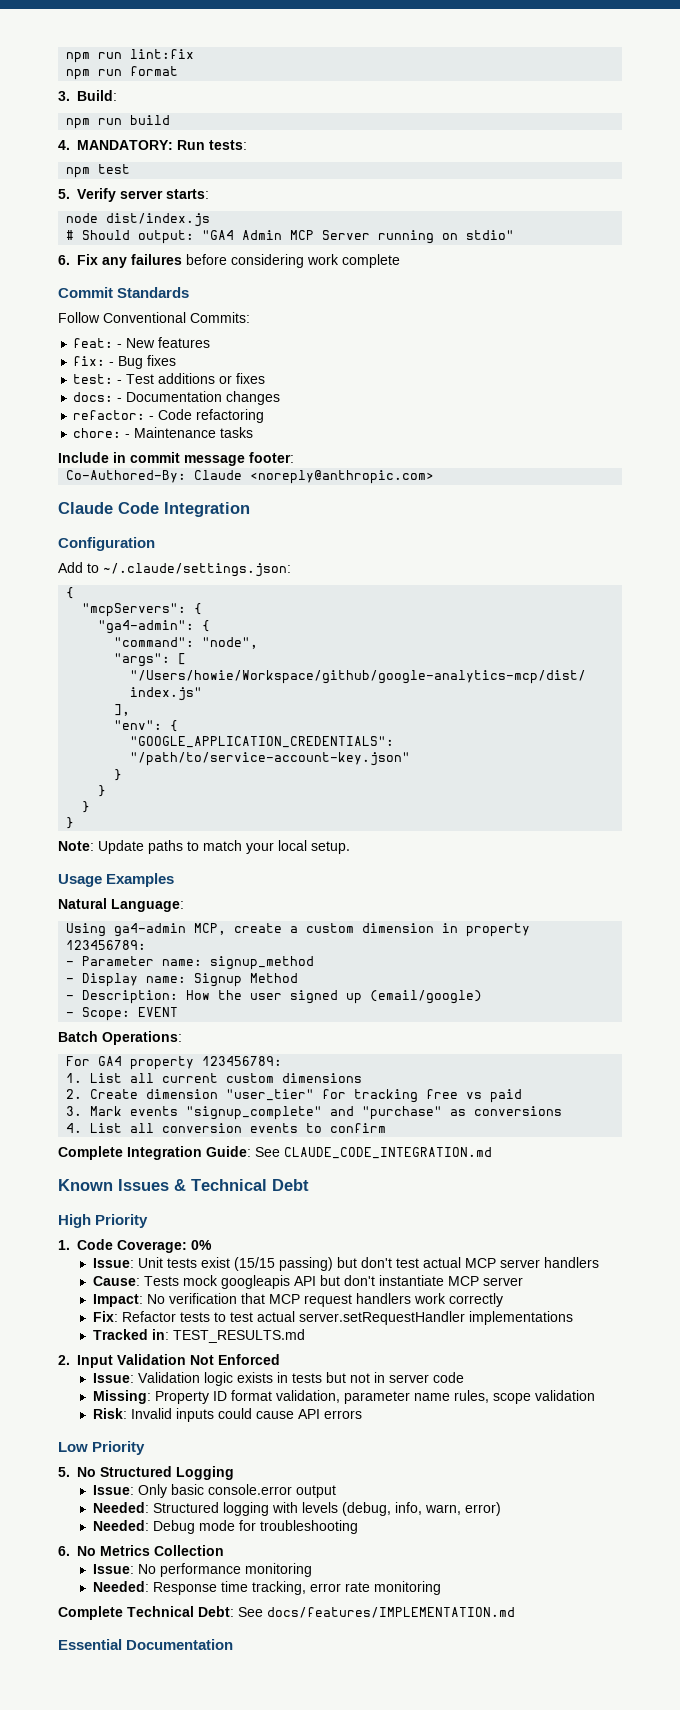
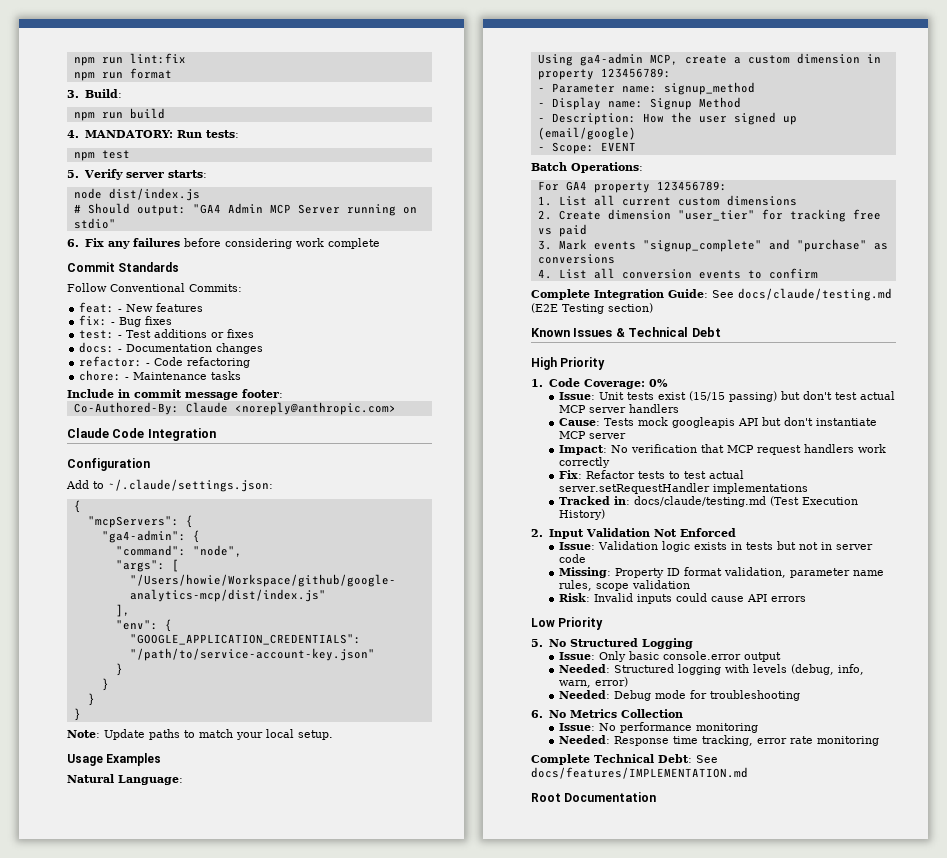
- Complete Integration Guide: See CLAUDE_CODE_INTEGRATION.md
+ Complete Integration Guide: See docs/claude/testing.md (E2E Testing section)
- Tracked in: TEST_RESULTS.md
+ Tracked in: docs/claude/testing.md (Test Execution History)
- Essential Documentation
+ Root Documentation

